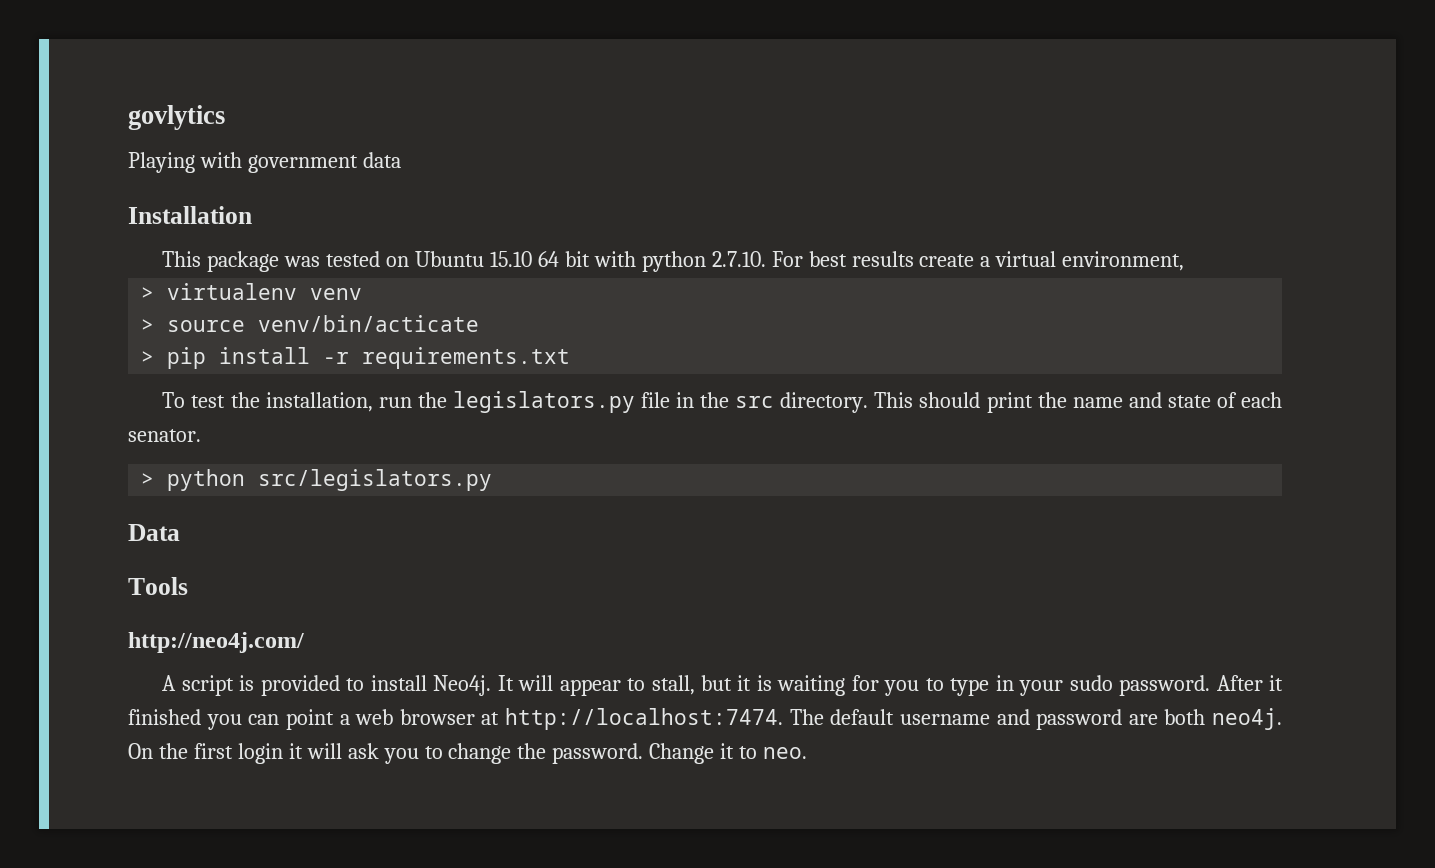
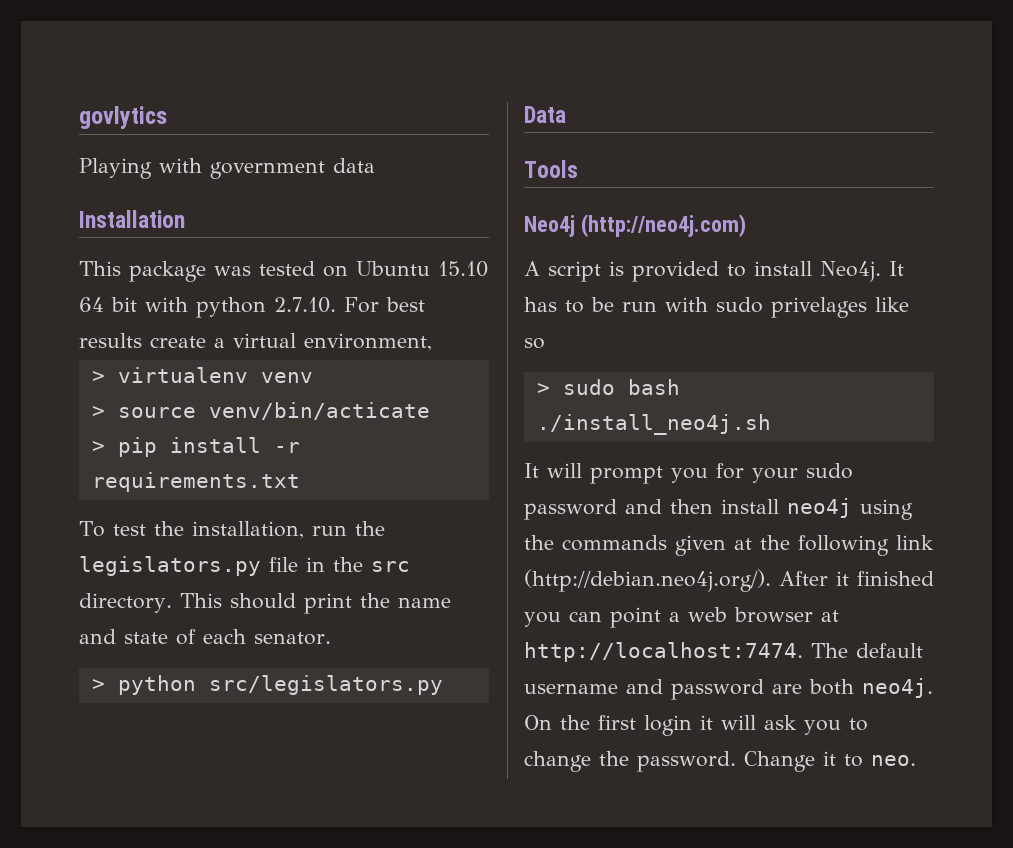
- http://neo4j.com/
+ Neo4j (http://neo4j.com)
- It will appear to stall, but it is waiting for you to type in your sudo password. After it finished you can point a web browser at http://localhost:7474.
+ It has to be run with sudo privelages like so
+ > sudo bash ./install_neo4j.sh
+ It will prompt you for your sudo password and then install neo4j using the commands given at the following link (http://debian.neo4j.org/). After it finished you can point a web browser at http://localhost:7474.

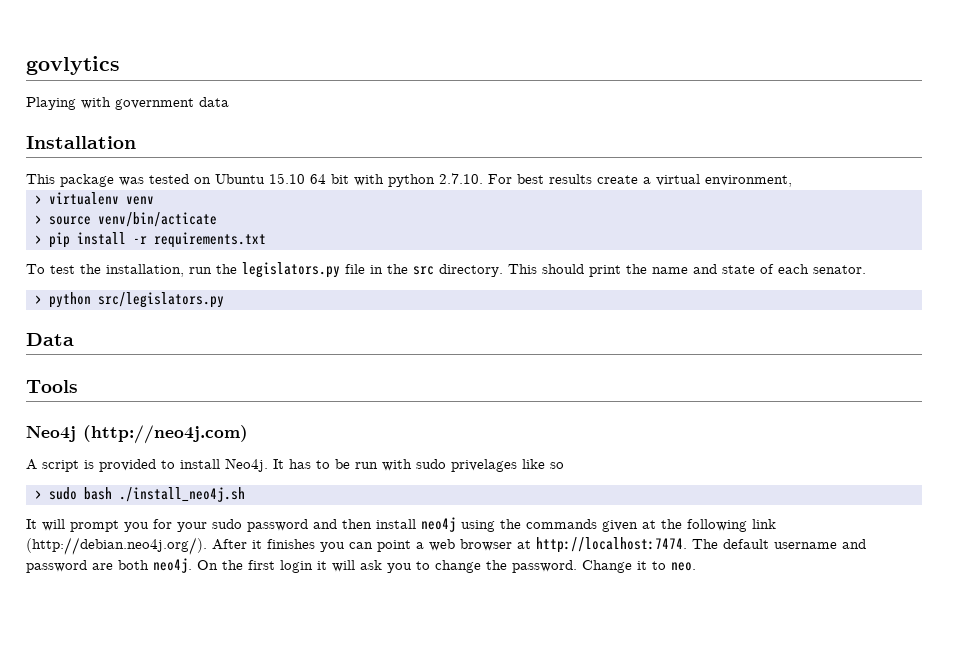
- It will prompt you for your sudo password and then install neo4j using the commands given at the following link (http://debian.neo4j.org/). After it finished you can point a web browser at http://localhost:7474.
+ It will prompt you for your sudo password and then install neo4j using the commands given at the following link (http://debian.neo4j.org/). After it finishes you can point a web browser at http://localhost:7474.

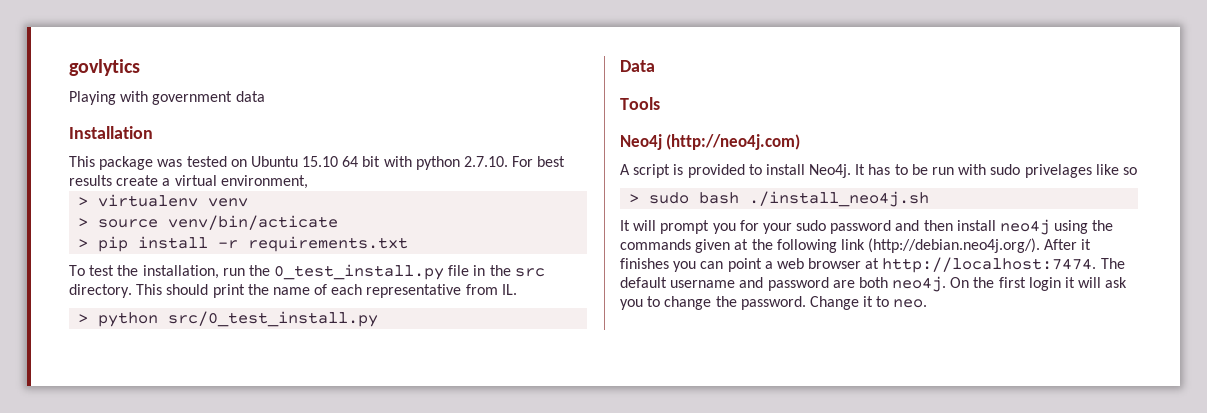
- To test the installation, run the legislators.py file in the src directory.
+ To test the installation, run the 0_test_install.py file in the src directory.
- This should print the name and state of each senator.
+ This should print the name of each representative from IL.
- > python src/legislators.py
+ > python src/0_test_install.py

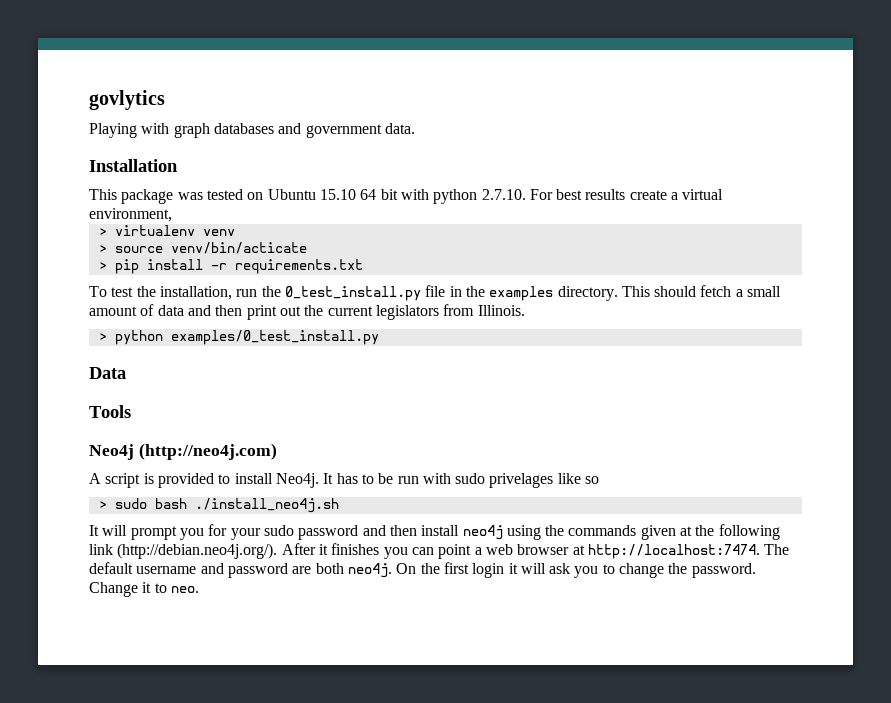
- Playing with government data
+ Playing with graph databases and government data.
- To test the installation, run the 0_test_install.py file in the src directory.
+ To test the installation, run the 0_test_install.py file in the examples directory.
- This should print the name of each representative from IL.
+ This should fetch a small amount of data and then print out the current legislators from Illinois.
- > python src/0_test_install.py
+ > python examples/0_test_install.py

